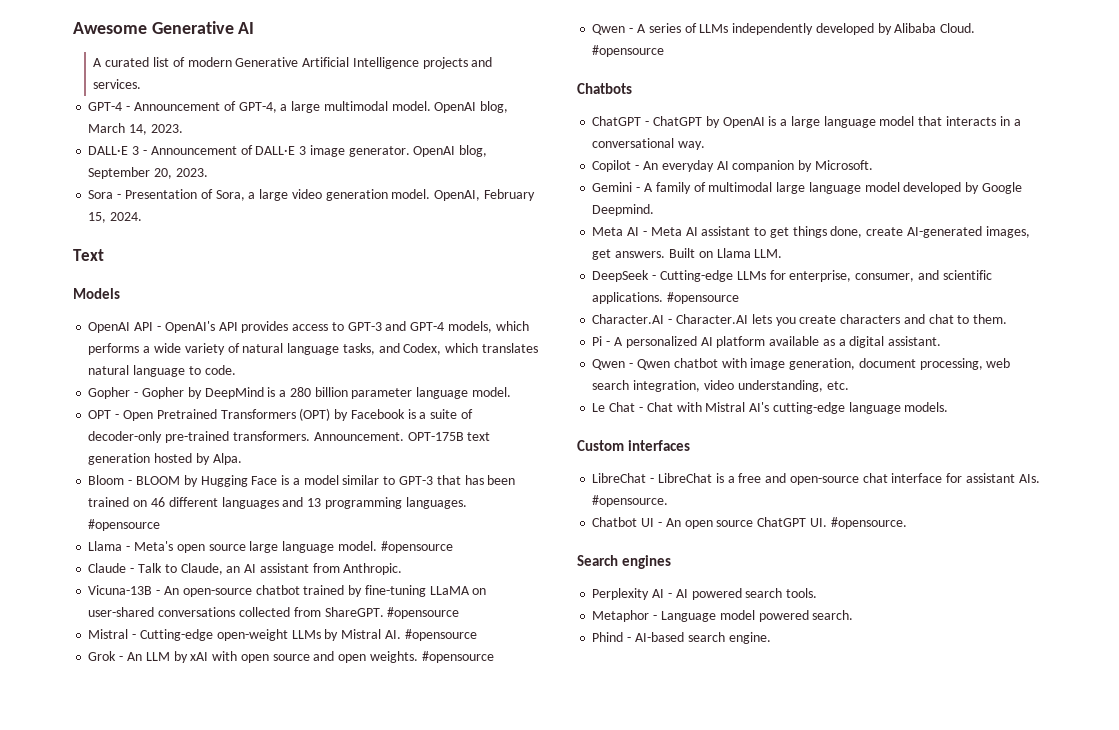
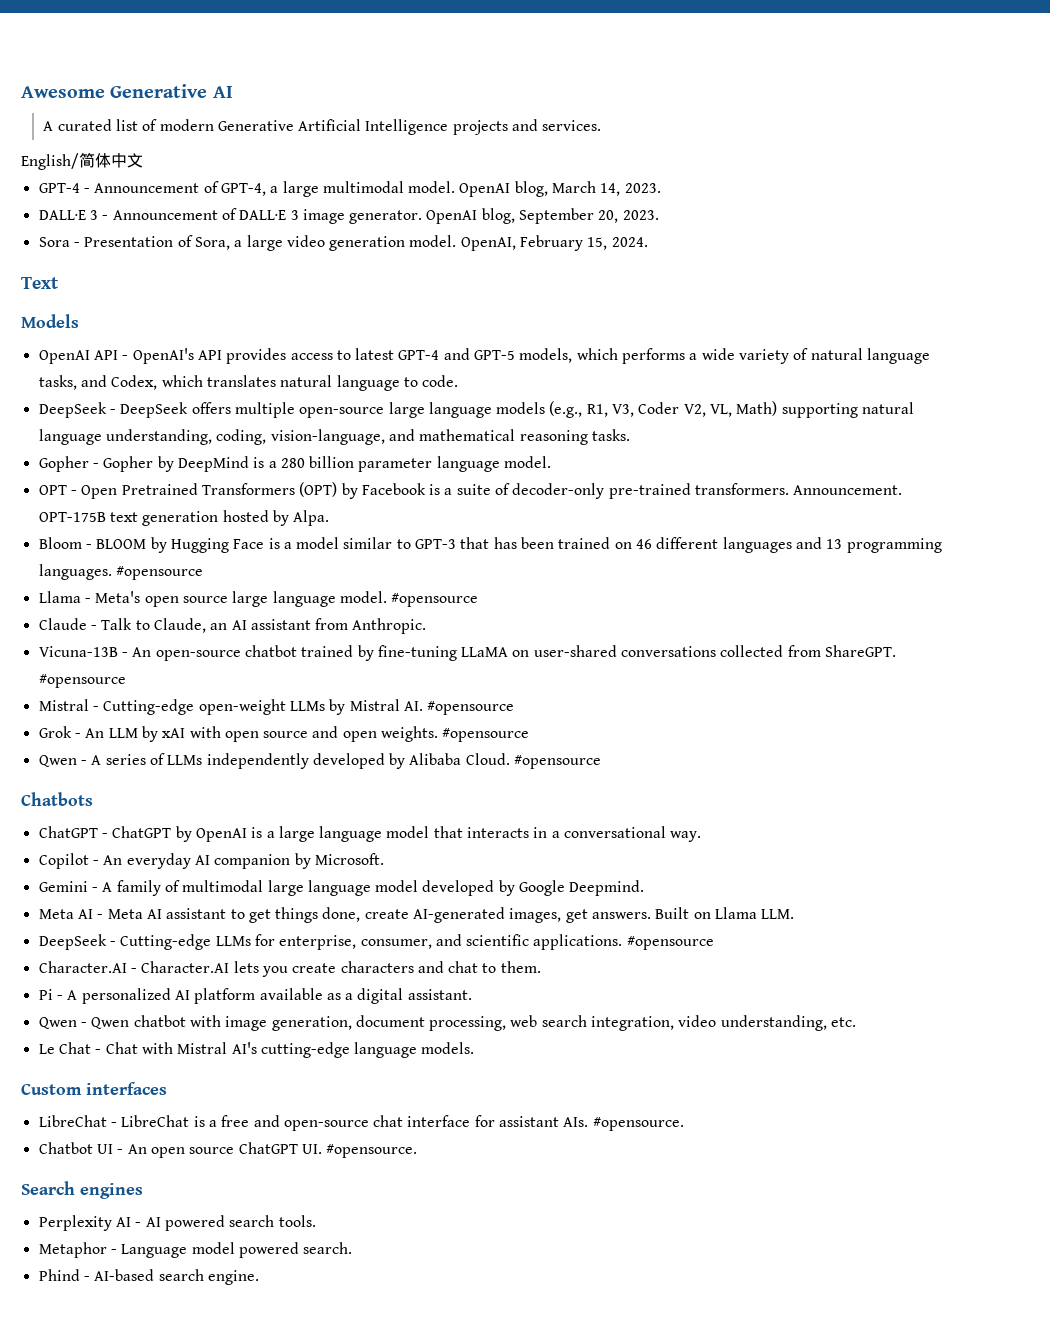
+ English/简体中文
- OpenAI API - OpenAI's API provides access to GPT-3 and GPT-4 models, which performs a wide variety of natural language tasks, and Codex, which translates natural language to code.
+ OpenAI API - OpenAI's API provides access to latest GPT-4 and GPT-5 models, which performs a wide variety of natural language tasks, and Codex, which translates natural language to code.
+ DeepSeek - DeepSeek offers multiple open-source large language models (e.g., R1, V3, Coder V2, VL, Math) supporting natural language understanding, coding, vision-language, and mathematical reasoning tasks.

